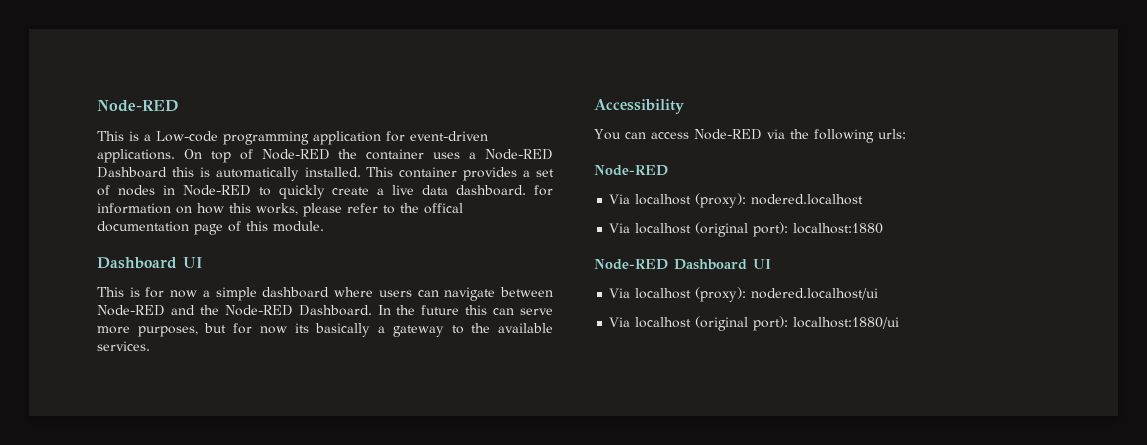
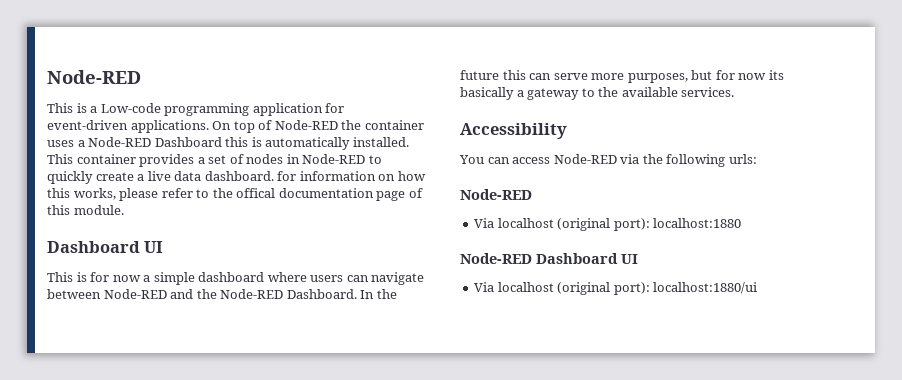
- Via localhost (proxy): nodered.localhost
- Via localhost (proxy): nodered.localhost/ui

